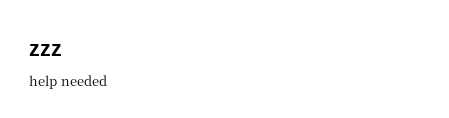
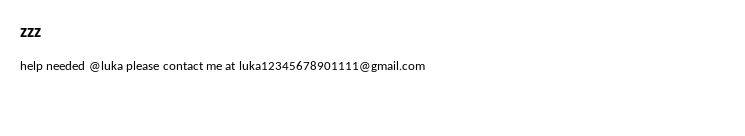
- help needed
+ help needed @luka please contact me at luka12345678901111@gmail.com

